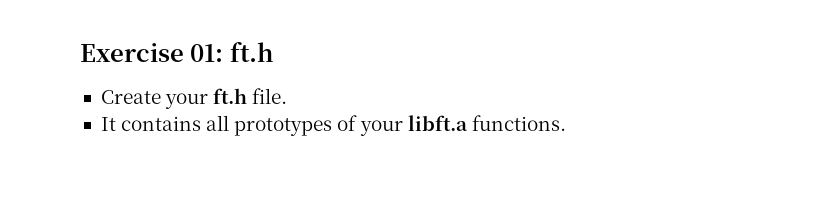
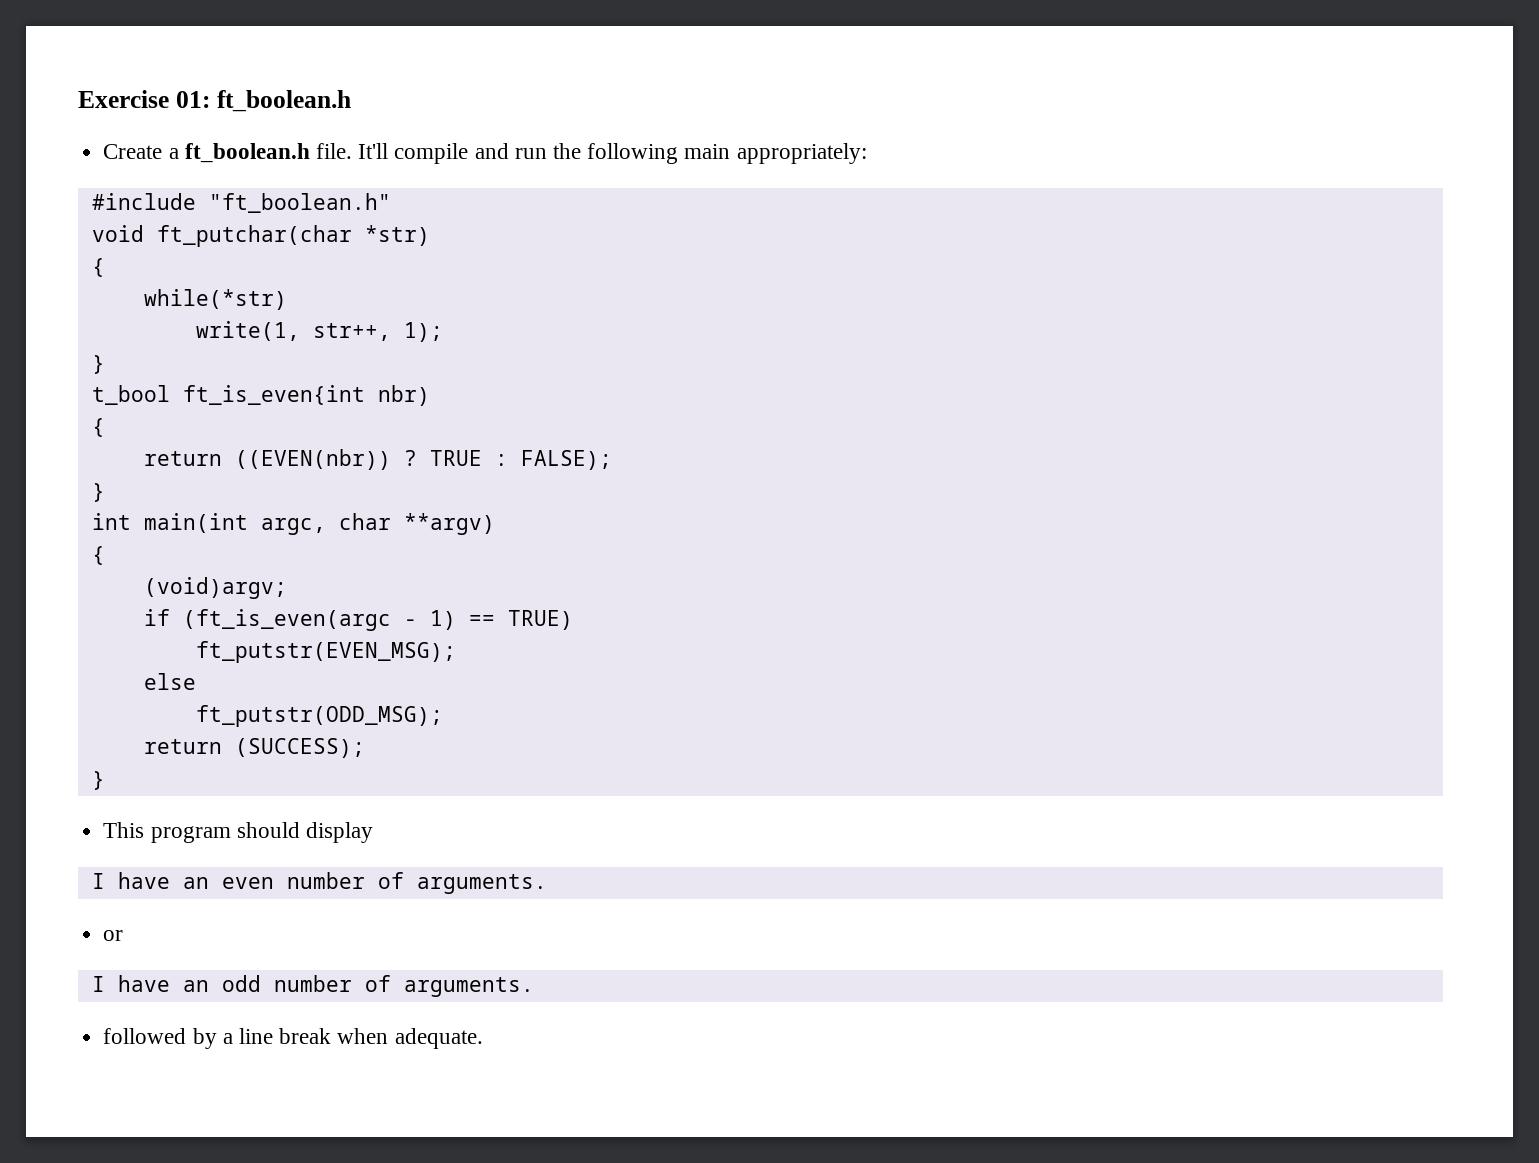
- Exercise 01: ft.h
+ Exercise 01: ft_boolean.h
- Create your ft.h file.
- It contains all prototypes of your libft.a functions.
+ Create a ft_boolean.h file. It'll compile and run the following main appropriately:
+ #include "ft_boolean.h"
+ void ft_putchar(char *str)
+ {
+ while(*str)
+ write(1, str++, 1);
+ }
+ t_bool ft_is_even{int nbr)
+ {
+ return ((EVEN(nbr)) ? TRUE : FALSE);
+ }
+ int main(int argc, char **argv)
+ {
+ (void)argv;
+ if (ft_is_even(argc - 1) == TRUE)
+ ft_putstr(EVEN_MSG);
+ else
+ ft_putstr(ODD_MSG);
+ return (SUCCESS);
+ }
+ This program should display
+ I have an even number of arguments.
+ or
+ I have an odd number of arguments.
+ followed by a line break when adequate.

